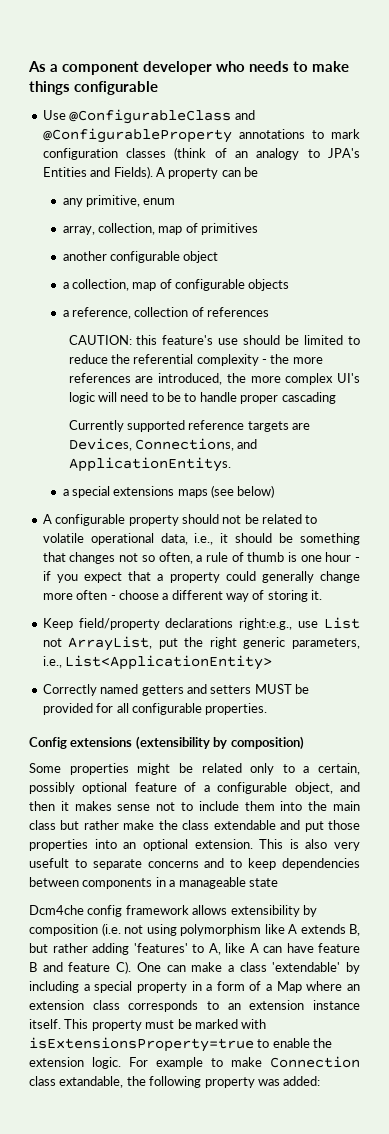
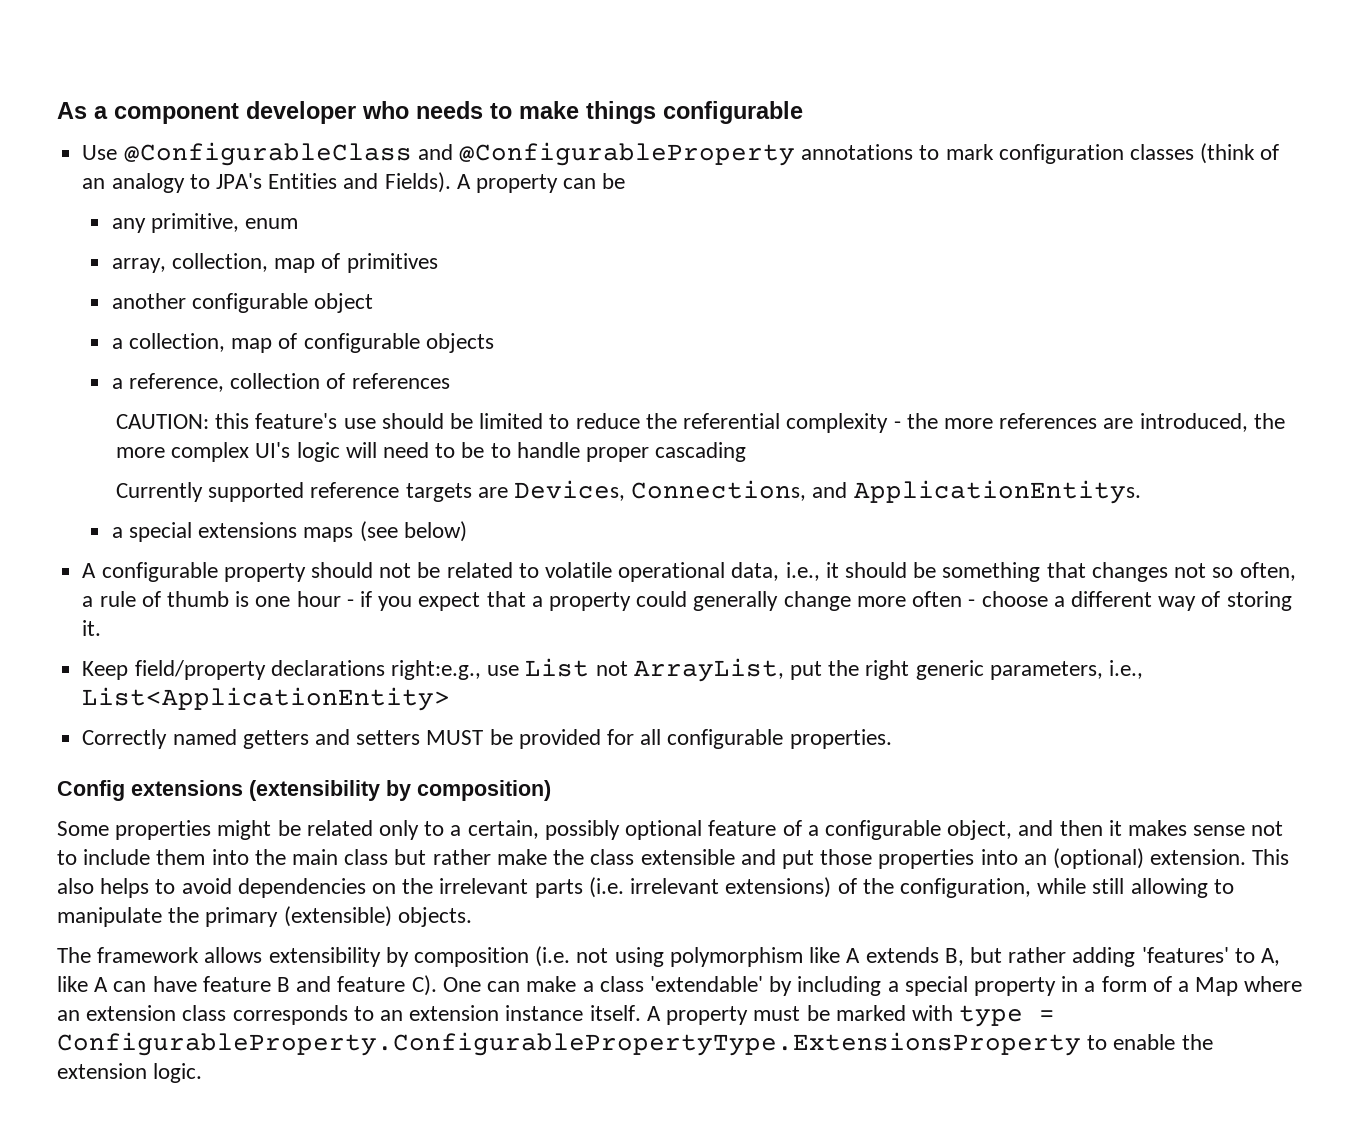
- Some properties might be related only to a certain, possibly optional feature of a configurable object, and then it makes sense not to include them into the main class but rather make the class extendable and put those properties into an optional extension.
+ Some properties might be related only to a certain, possibly optional feature of a configurable object, and then it makes sense not to include them into the main class but rather make the class extensible and put those properties into an (optional) extension.
- This is also very usefult to separate concerns and to keep dependencies between components in a manageable state
- Dcm4che config framework allows extensibility by composition (i.e. not using polymorphism like A extends B, but rather adding 'features' to A, like A can have feature B and feature C). One can make a class 'extendable' by including a special property in a form of a Map where an extension class corresponds to an extension instance itself.
+ This also helps to avoid dependencies on the irrelevant parts (i.e. irrelevant extensions) of the configuration, while still allowing to manipulate the primary (extensible) objects.
+ The framework allows extensibility by composition (i.e. not using polymorphism like A extends B, but rather adding 'features' to A, like A can have feature B and feature C). One can make a class 'extendable' by including a special property in a form of a Map where an extension class corresponds to an extension instance itself.
- This property must be marked with isExtensionsProperty=true to enable the extension logic. For example to make Connection class extandable, the following property was added:
+ A property must be marked with type = ConfigurableProperty.ConfigurablePropertyType.ExtensionsProperty to enable the extension logic.

